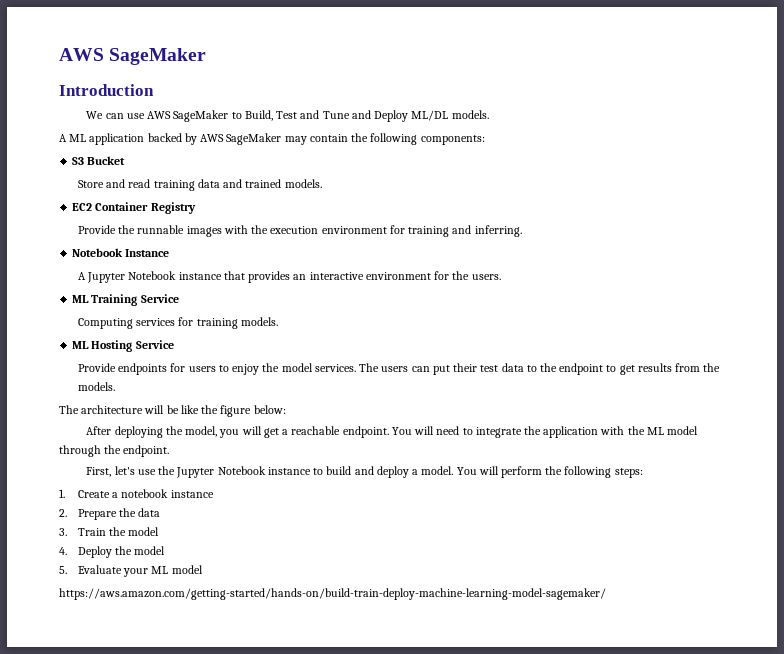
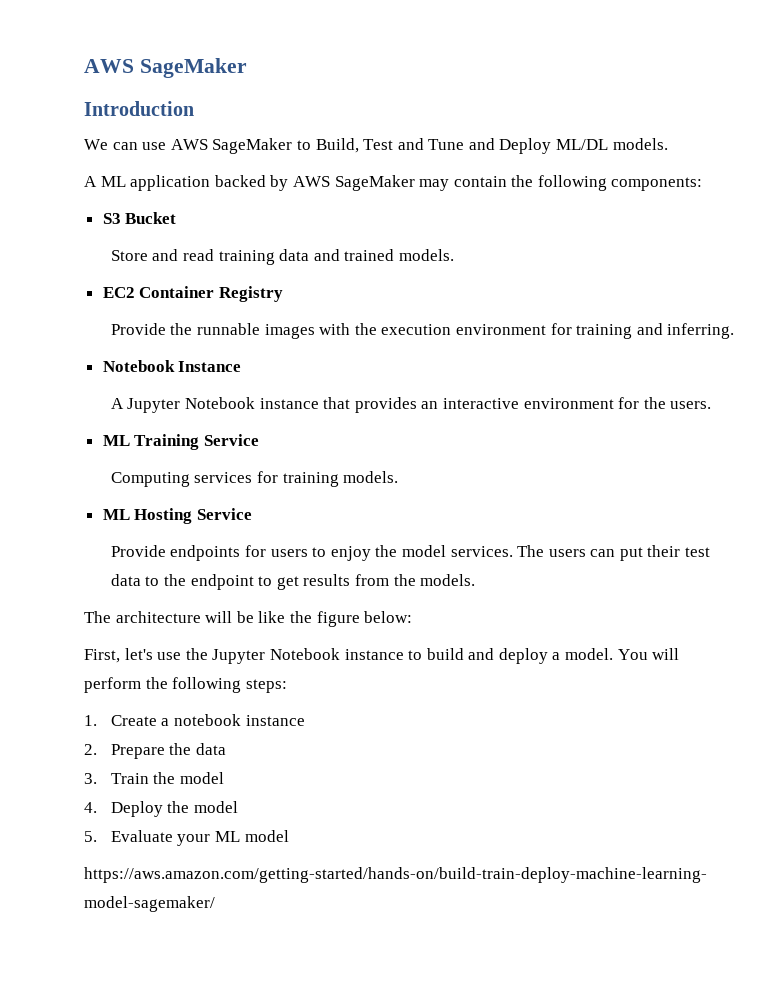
- After deploying the model, you will get a reachable endpoint. You will need to integrate the application with the ML model through the endpoint.

